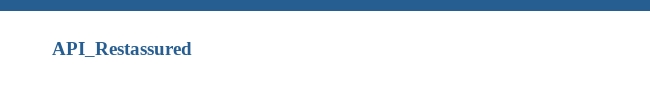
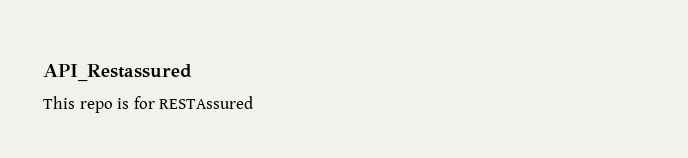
+ This repo is for RESTAssured

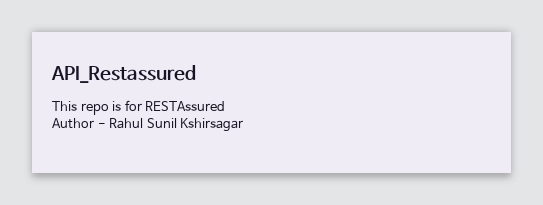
+ Author - Rahul Sunil Kshirsagar

